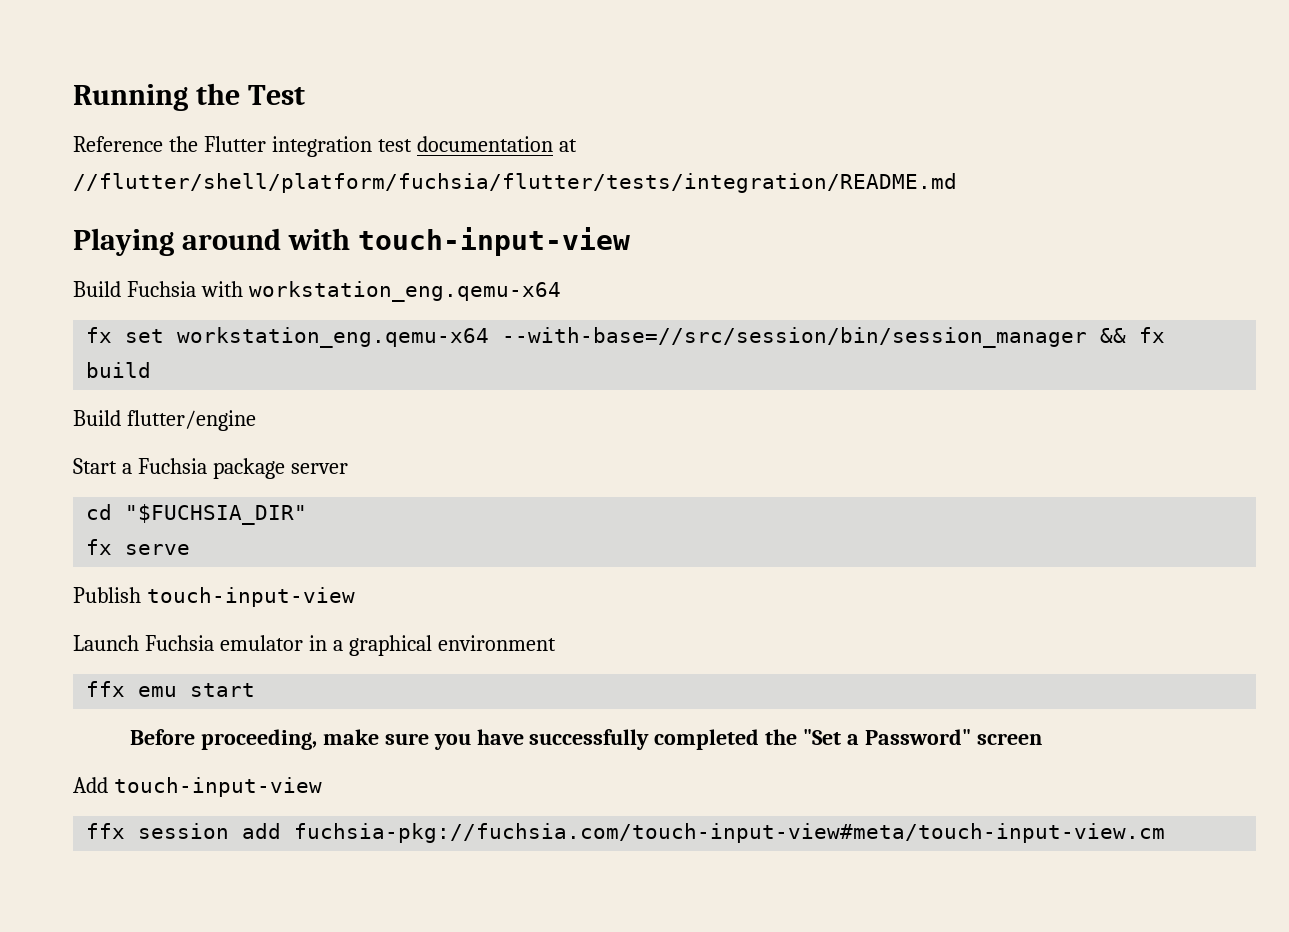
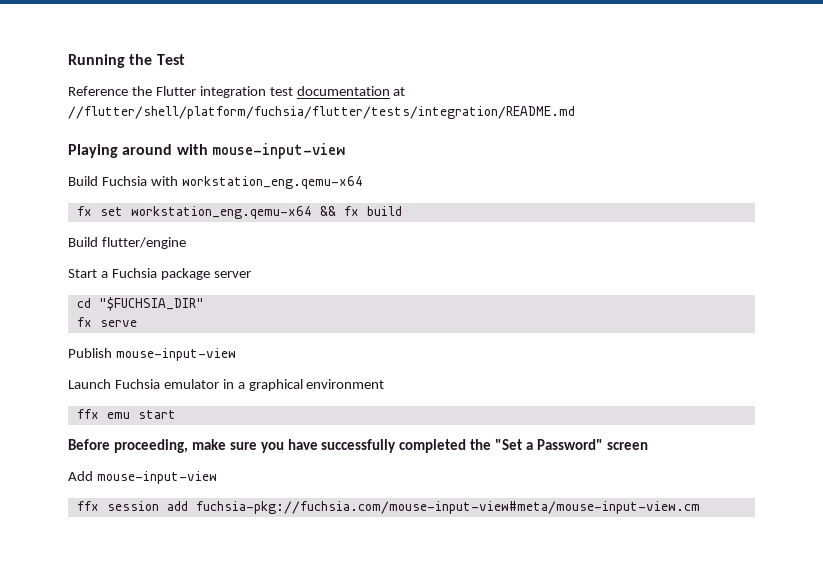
- Playing around with touch-input-view
+ Playing around with mouse-input-view
- fx set workstation_eng.qemu-x64 --with-base=//src/session/bin/session_manager && fx build
+ fx set workstation_eng.qemu-x64 && fx build
- Publish touch-input-view
+ Publish mouse-input-view
- Add touch-input-view
+ Add mouse-input-view
- ffx session add fuchsia-pkg://fuchsia.com/touch-input-view#meta/touch-input-view.cm
+ ffx session add fuchsia-pkg://fuchsia.com/mouse-input-view#meta/mouse-input-view.cm

